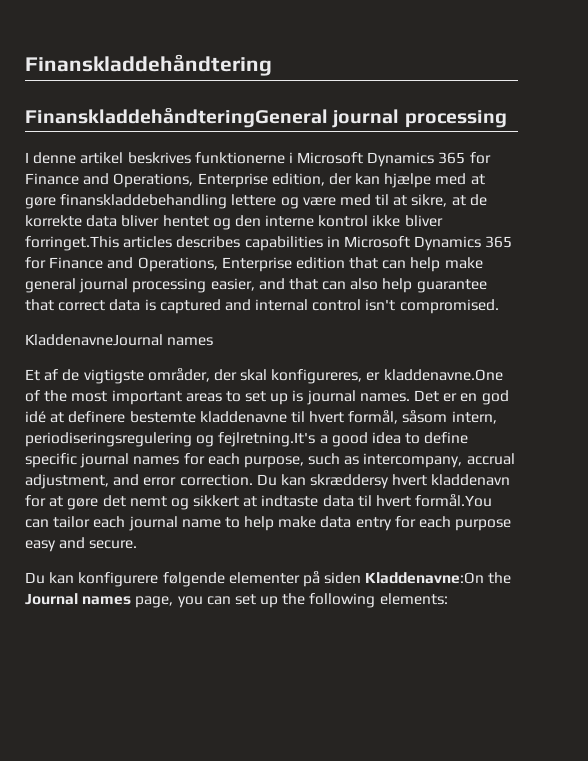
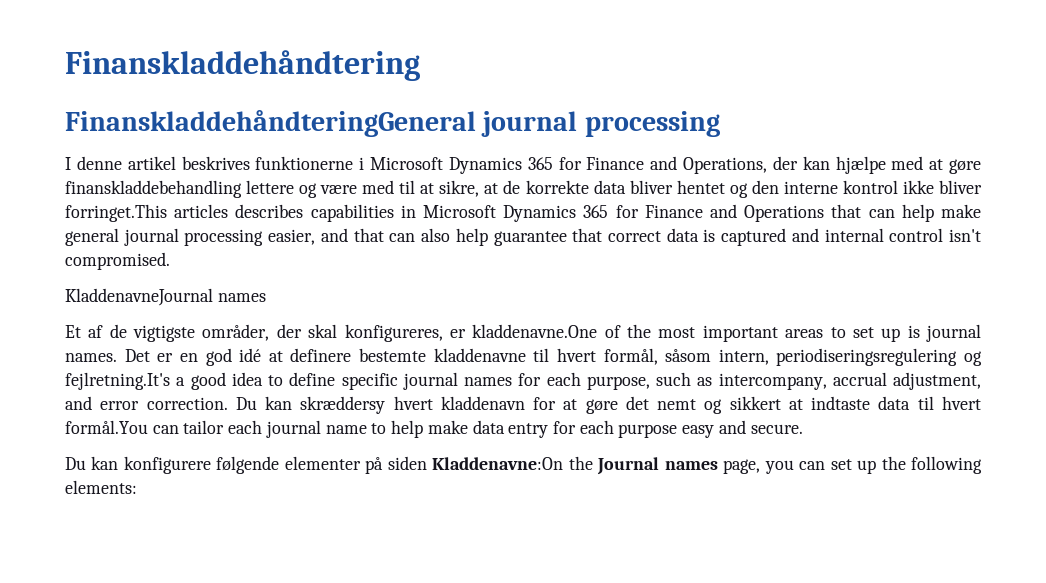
- I denne artikel beskrives funktionerne i Microsoft Dynamics 365 for Finance and Operations, Enterprise edition, der kan hjælpe med at gøre finanskladdebehandling lettere og være med til at sikre, at de korrekte data bliver hentet og den interne kontrol ikke bliver forringet.This articles describes capabilities in Microsoft Dynamics 365 for Finance and Operations, Enterprise edition that can help make general journal processing easier, and that can also help guarantee that correct data is captured and internal control isn't compromised.
+ I denne artikel beskrives funktionerne i Microsoft Dynamics 365 for Finance and Operations, der kan hjælpe med at gøre finanskladdebehandling lettere og være med til at sikre, at de korrekte data bliver hentet og den interne kontrol ikke bliver forringet.This articles describes capabilities in Microsoft Dynamics 365 for Finance and Operations that can help make general journal processing easier, and that can also help guarantee that correct data is captured and internal control isn't compromised.

